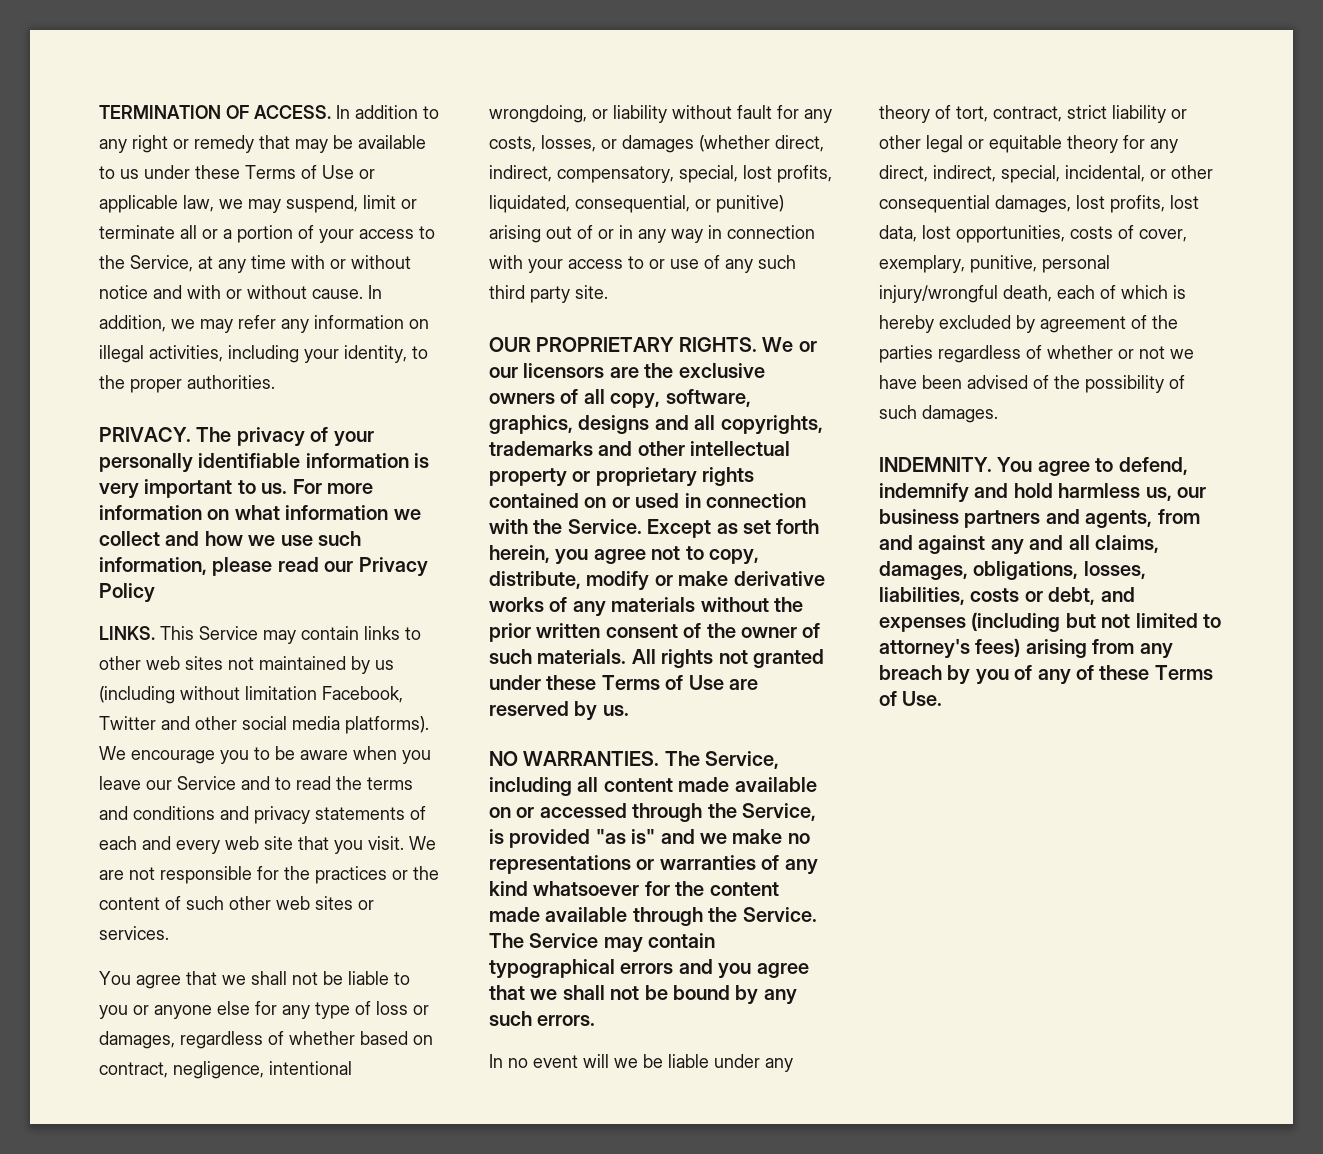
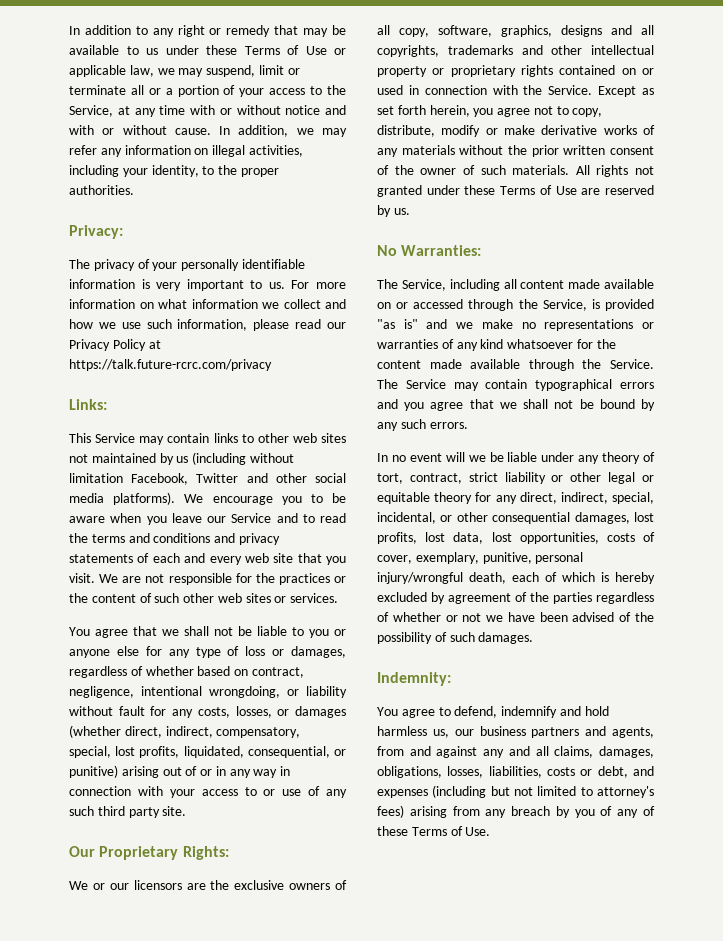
- TERMINATION OF ACCESS.
- PRIVACY. The privacy of your personally identifiable information is very important to us.
+ Privacy:
+ The privacy of your personally identifiable information is very important to us.
- For more information on what information we collect and how we use such information, please read our Privacy Policy
- LINKS. This Service may contain links to other web sites not maintained by us (including without limitation Facebook, Twitter and other social media platforms).
+ For more information on what information we collect and how we use such information, please read our Privacy Policy at https://talk.future-rcrc.com/privacy
+ Links:
+ This Service may contain links to other web sites not maintained by us (including without limitation Facebook, Twitter and other social media platforms).
- OUR PROPRIETARY RIGHTS. We or our licensors are the exclusive owners of all copy, software, graphics, designs and all copyrights, trademarks and other intellectual property or proprietary rights contained on or used in connection with the Service.
+ Our Proprietary Rights:
+ We or our licensors are the exclusive owners of all copy, software, graphics, designs and all copyrights, trademarks and other intellectual property or proprietary rights contained on or used in connection with the Service.
- NO WARRANTIES. The Service, including all content made available on or accessed through the Service, is provided "as is" and we make no representations or warranties of any kind whatsoever for the content made available through the Service.
+ No Warranties:
+ The Service, including all content made available on or accessed through the Service, is provided "as is" and we make no representations or warranties of any kind whatsoever for the content made available through the Service.
- INDEMNITY. You agree to defend, indemnify and hold harmless us, our business partners and agents, from and against any and all claims, damages, obligations, losses, liabilities, costs or debt, and expenses (including but not limited to attorney's fees) arising from any breach by you of any of these Terms of Use.
+ Indemnity:
+ You agree to defend, indemnify and hold harmless us, our business partners and agents, from and against any and all claims, damages, obligations, losses, liabilities, costs or debt, and expenses (including but not limited to attorney's fees) arising from any breach by you of any of these Terms of Use.

